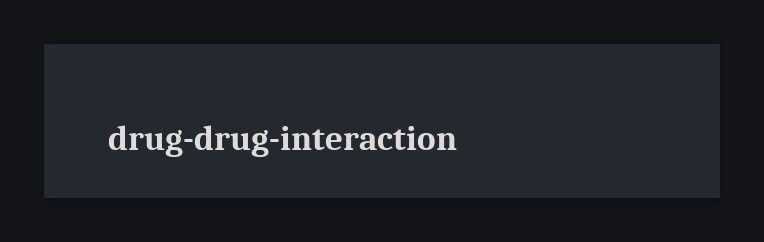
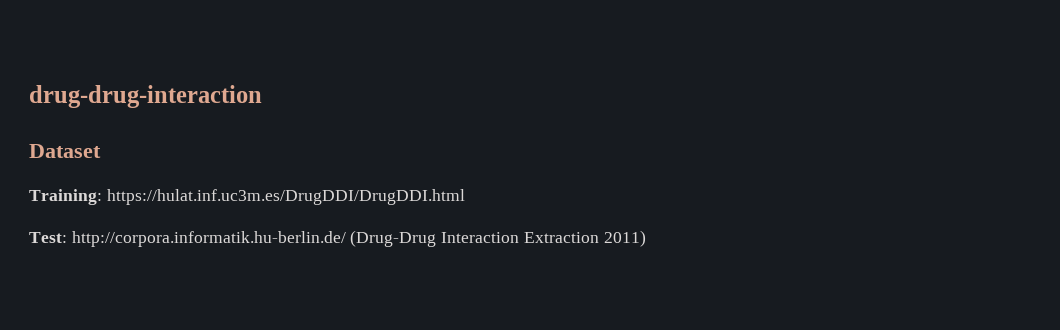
+ Dataset
+ Training: https://hulat.inf.uc3m.es/DrugDDI/DrugDDI.html
+ Test: http://corpora.informatik.hu-berlin.de/ (Drug-Drug Interaction Extraction 2011)

